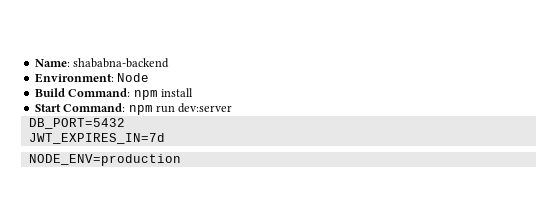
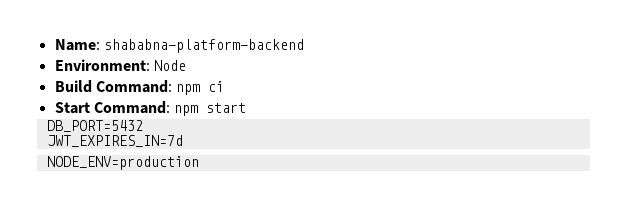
- Name: shababna-backend
+ Name: shababna-platform-backend
- Build Command: npm install
+ Build Command: npm ci
- Start Command: npm run dev:server
+ Start Command: npm start

